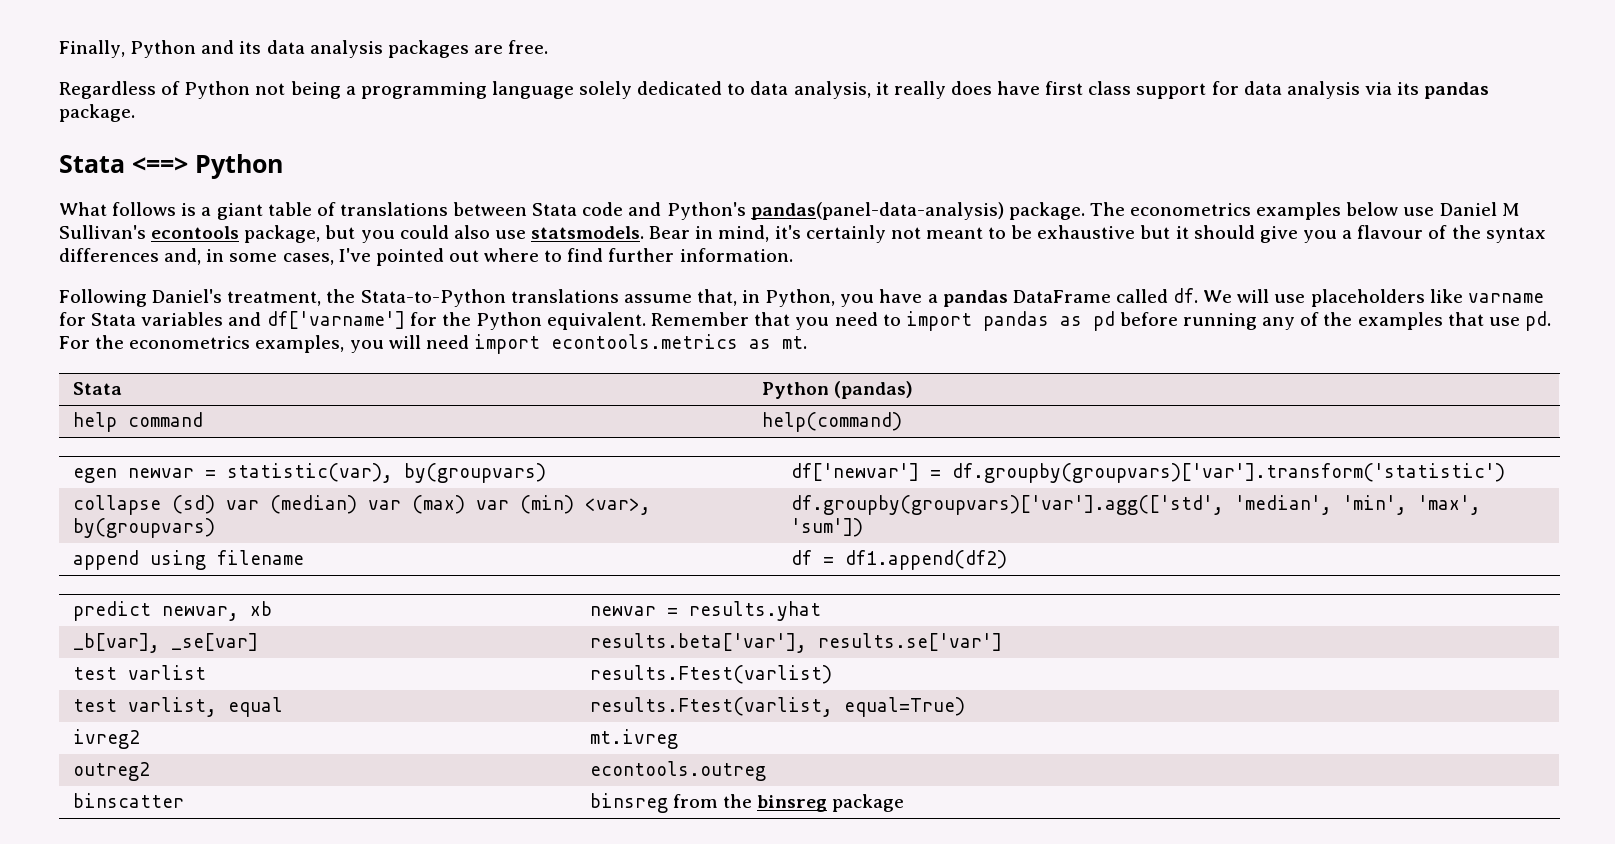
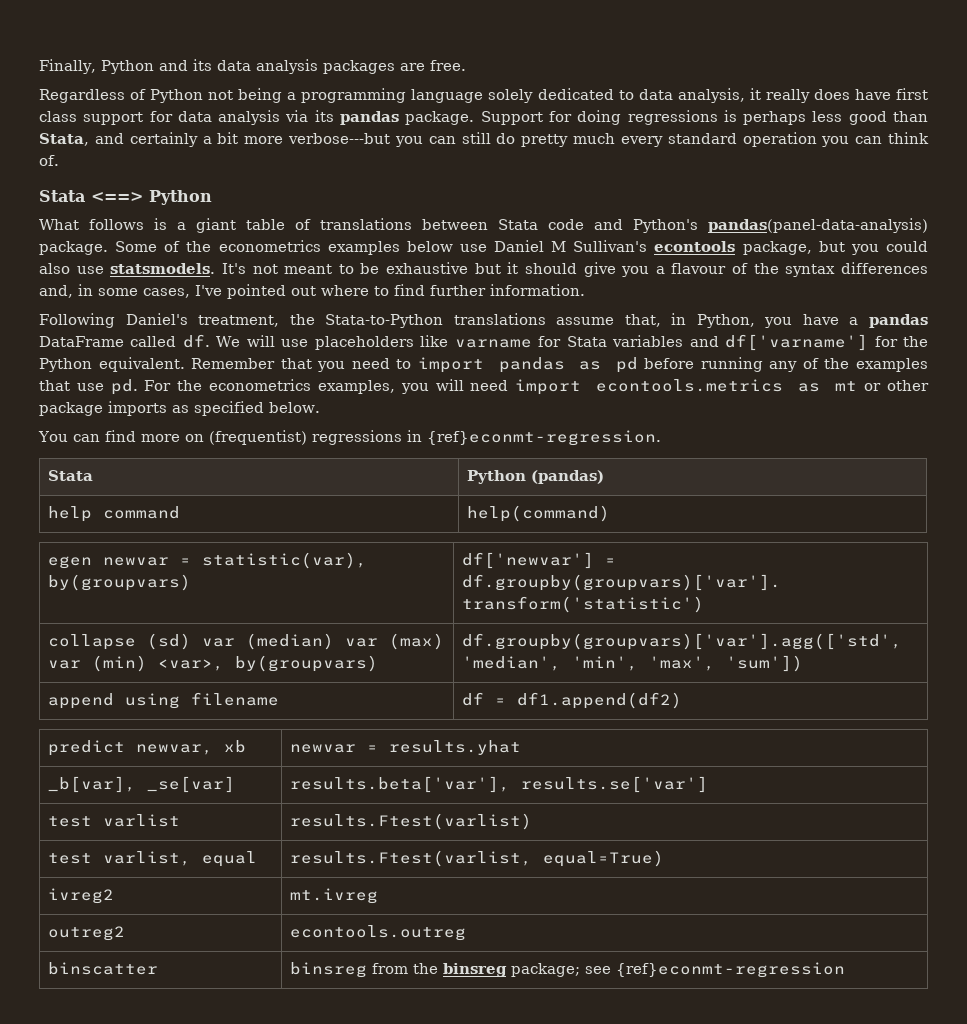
+ Support for doing regressions is perhaps less good than Stata, and certainly a bit more verbose---but you can still do pretty much every standard operation you can think of.
- The econometrics examples below use Daniel M Sullivan's econtools package, but you could also use statsmodels.
+ Some of the econometrics examples below use Daniel M Sullivan's econtools package, but you could also use statsmodels.
- Bear in mind, it's certainly not meant to be exhaustive but it should give you a flavour of the syntax differences and, in some cases, I've pointed out where to find further information.
+ It's not meant to be exhaustive but it should give you a flavour of the syntax differences and, in some cases, I've pointed out where to find further information.
- For the econometrics examples, you will need import econtools.metrics as mt.
+ For the econometrics examples, you will need import econtools.metrics as mt or other package imports as specified below.
+ You can find more on (frequentist) regressions in {ref}econmt-regression.
- binscatter | binsreg from the binsreg package
+ binscatter | binsreg from the binsreg package; see {ref}econmt-regression

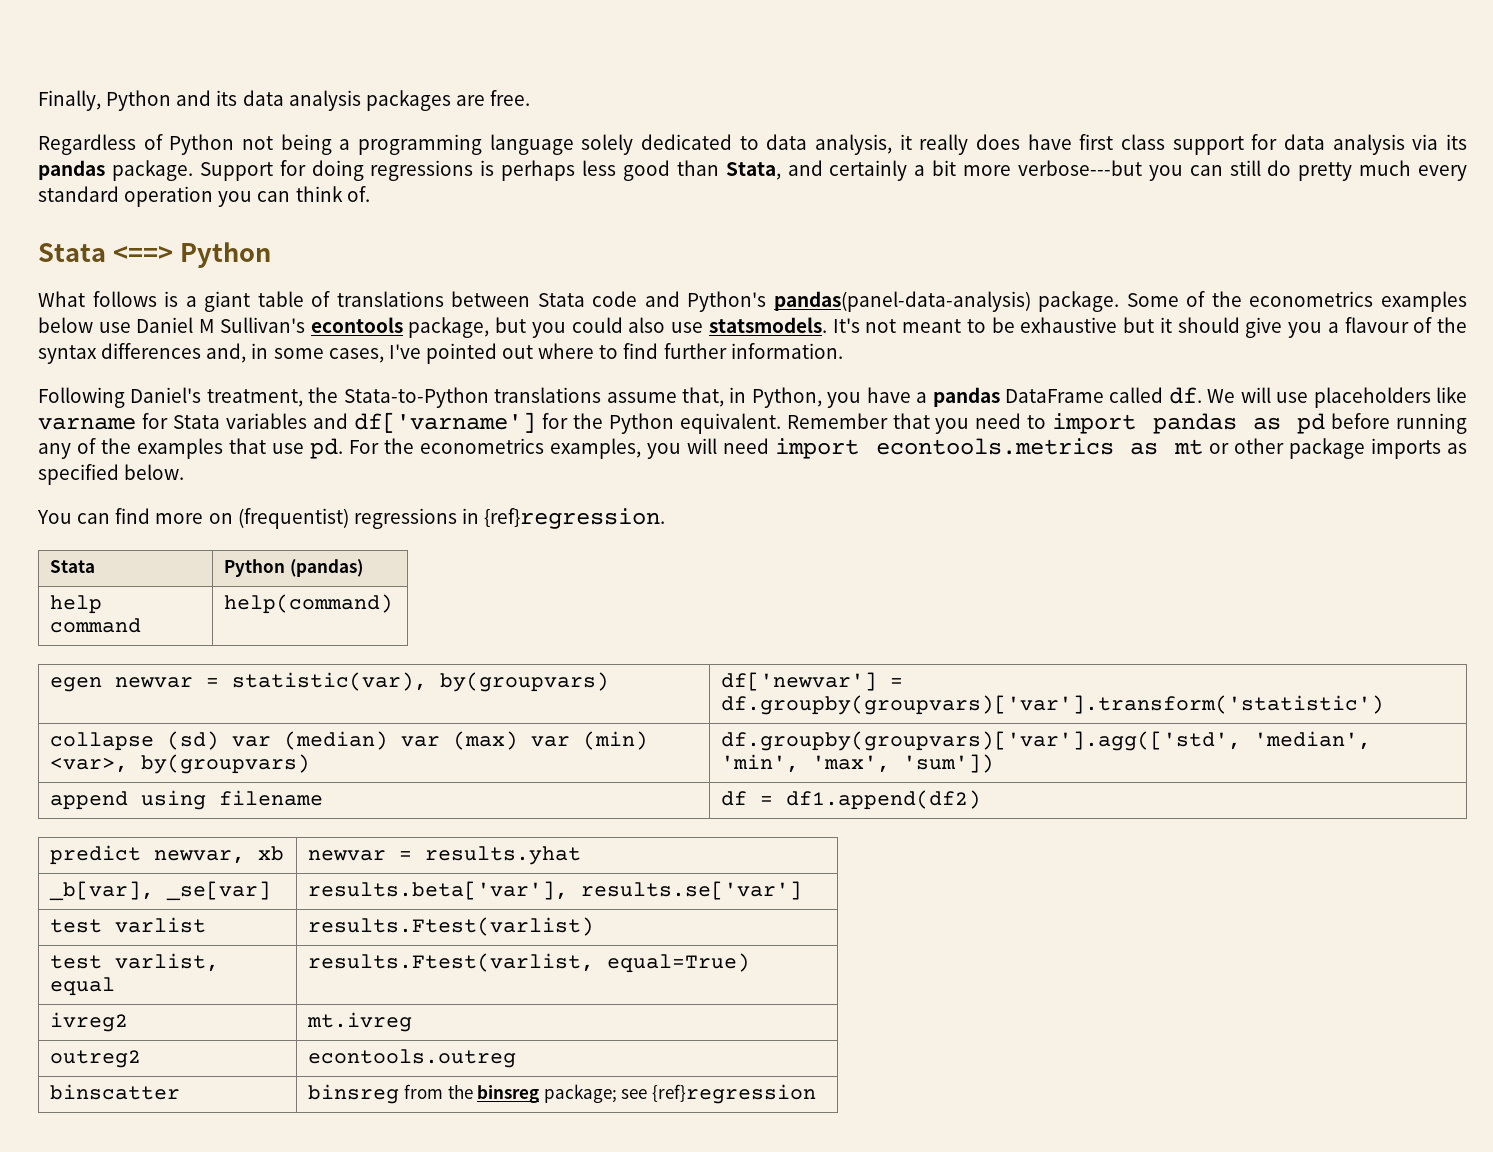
- You can find more on (frequentist) regressions in {ref}econmt-regression.
+ You can find more on (frequentist) regressions in {ref}regression.
- binscatter | binsreg from the binsreg package; see {ref}econmt-regression
+ binscatter | binsreg from the binsreg package; see {ref}regression

